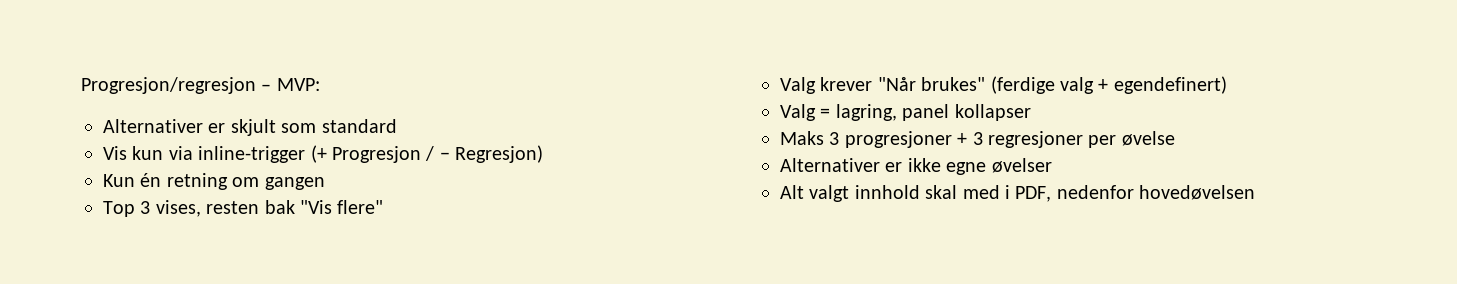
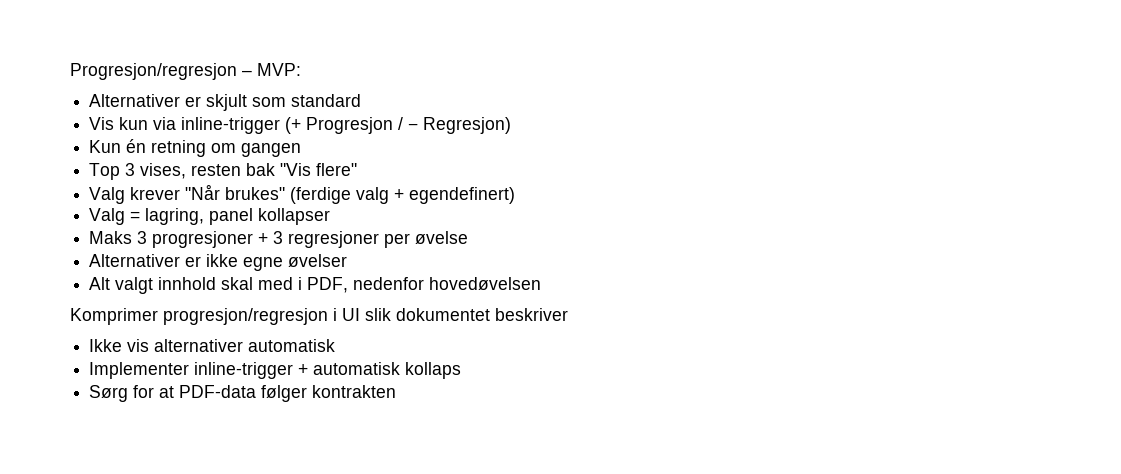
+ Komprimer progresjon/regresjon i UI slik dokumentet beskriver
+ Ikke vis alternativer automatisk
+ Implementer inline-trigger + automatisk kollaps
+ Sørg for at PDF-data følger kontrakten

